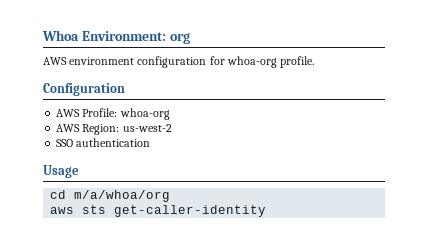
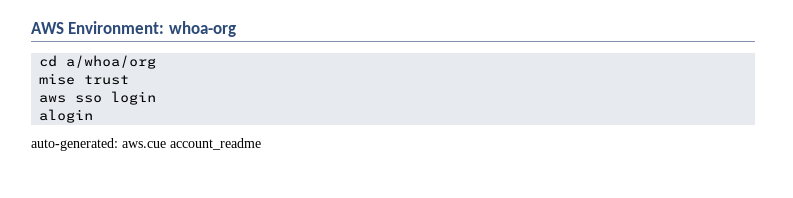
- Whoa Environment: org
- AWS environment configuration for whoa-org profile.
- Configuration
- AWS Profile: whoa-org
- AWS Region: us-west-2
- SSO authentication
- Usage
- cd m/a/whoa/org
- aws sts get-caller-identity
+ AWS Environment: whoa-org
+ cd a/whoa/org
+ mise trust
+ aws sso login
+ alogin
+ auto-generated: aws.cue account_readme

